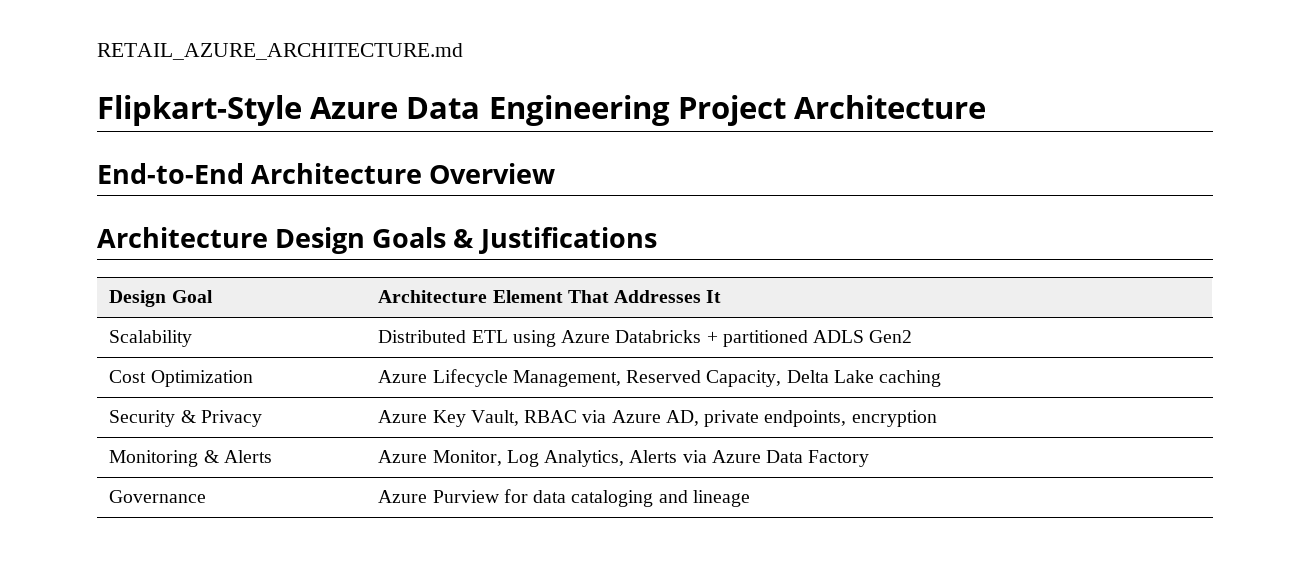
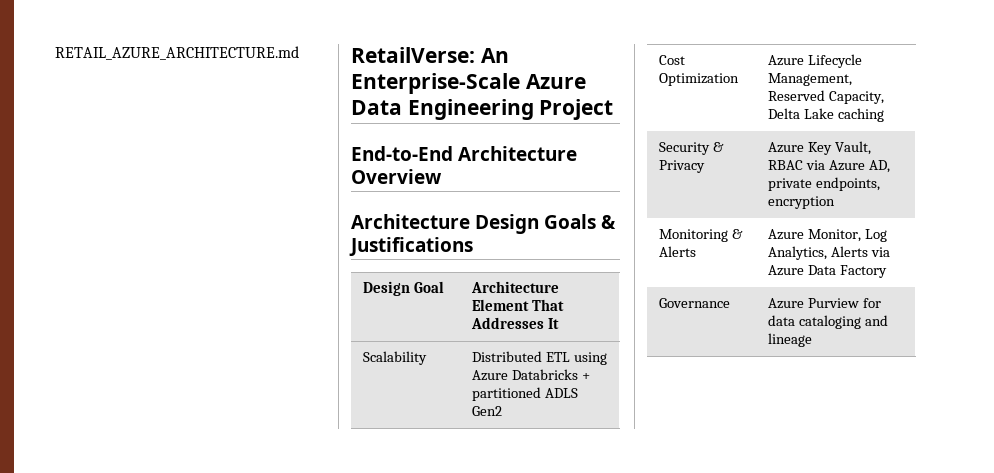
- Flipkart-Style Azure Data Engineering Project Architecture
+ RetailVerse: An Enterprise-Scale Azure Data Engineering Project

